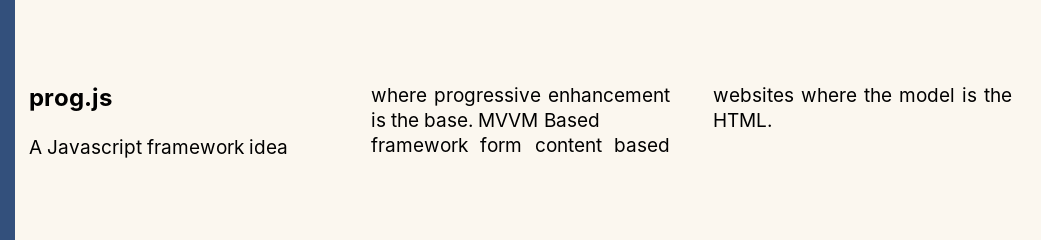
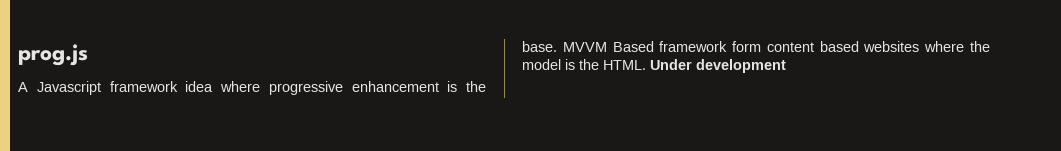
+ Under development

